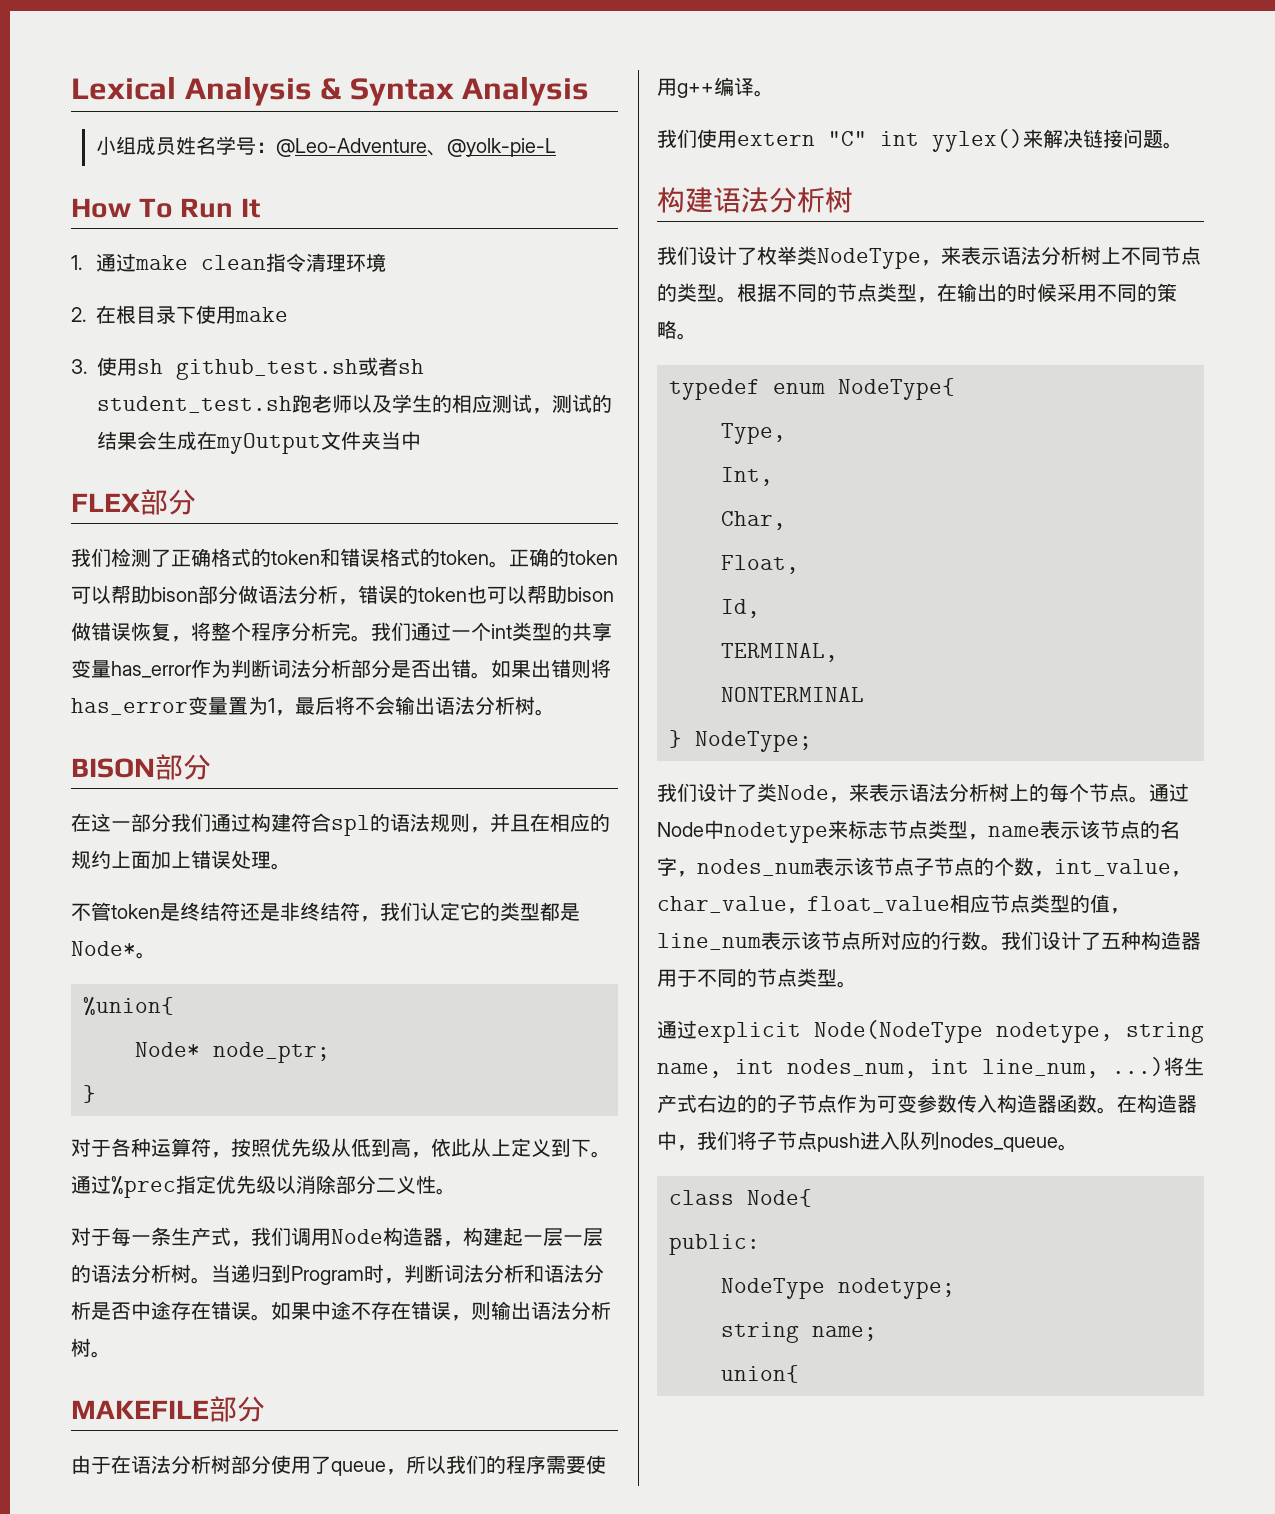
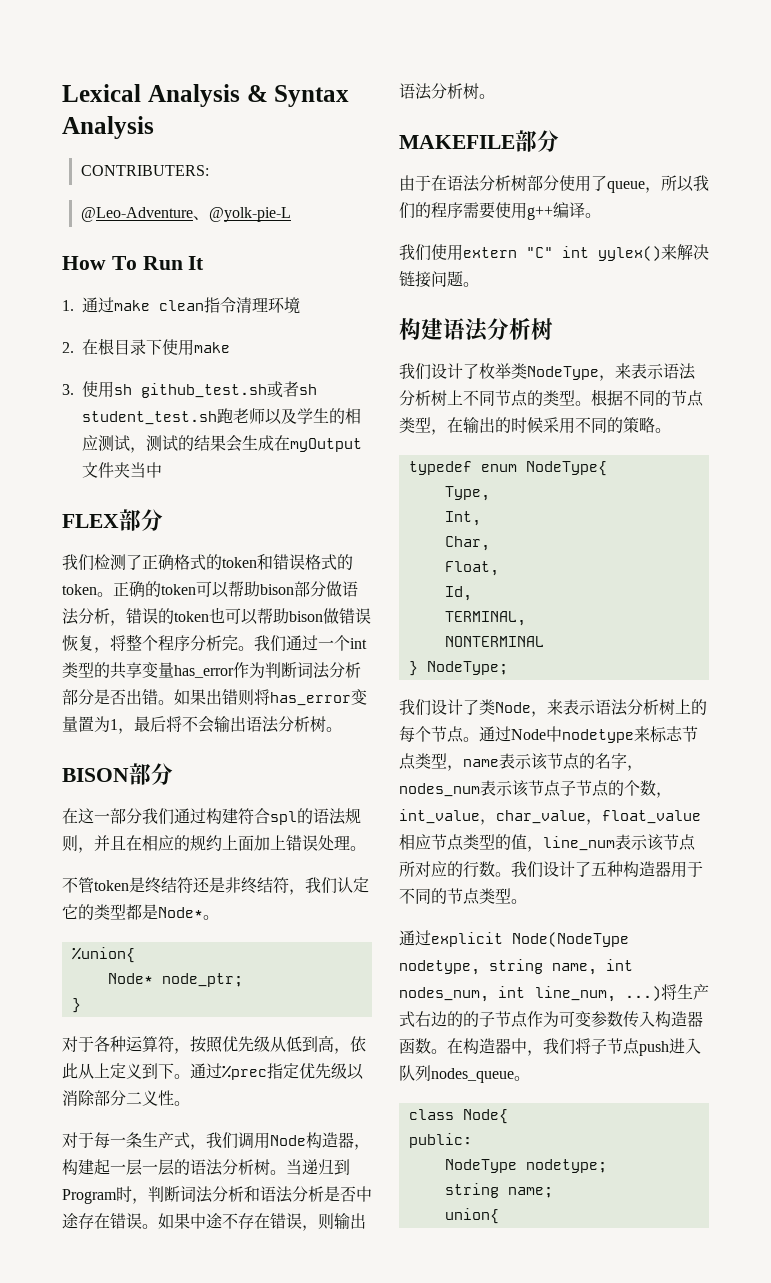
- 小组成员姓名学号：@Leo-Adventure、@yolk-pie-L
+ CONTRIBUTERS:
+ @Leo-Adventure、@yolk-pie-L

